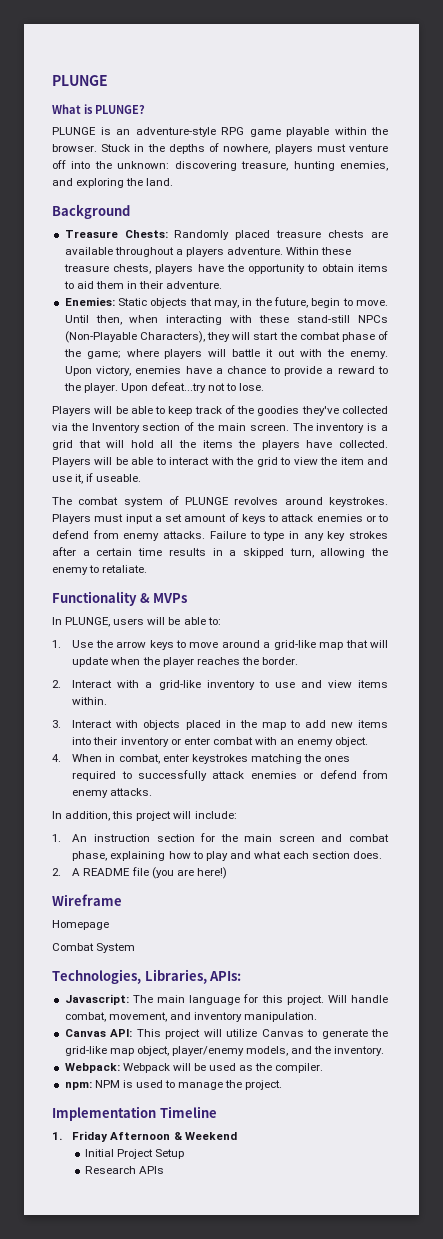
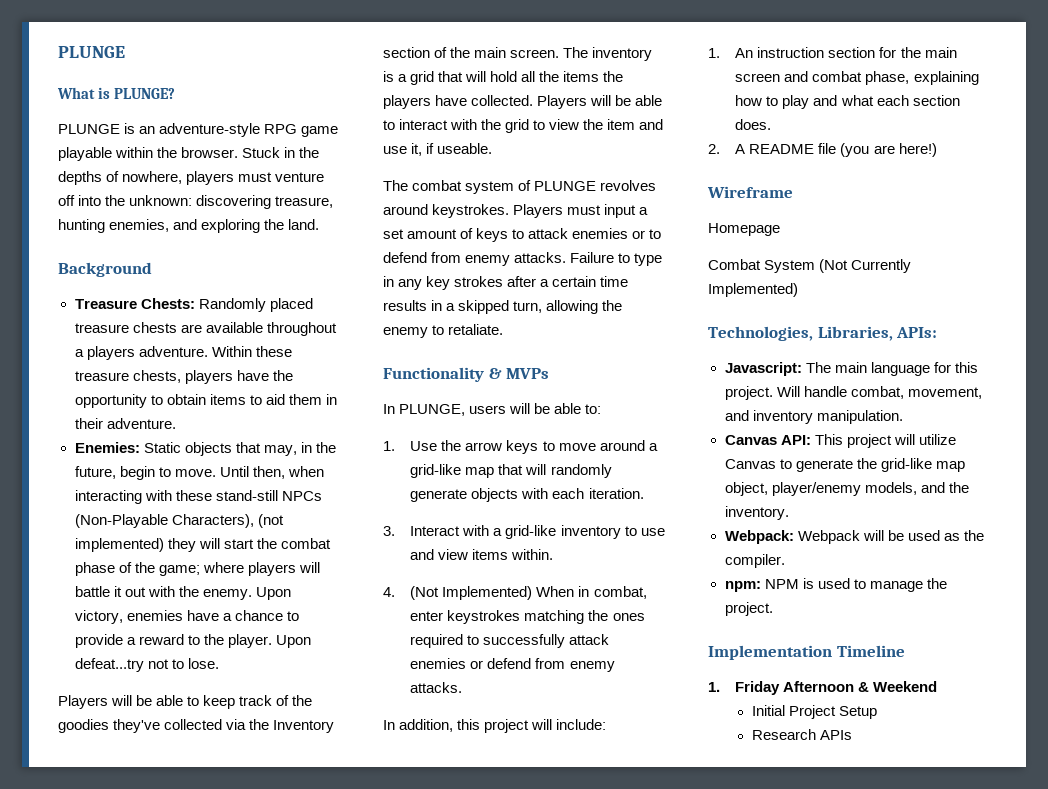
- Until then, when interacting with these stand-still NPCs (Non-Playable Characters), they will start the combat phase of the game; where players will battle it out with the enemy.
+ Until then, when interacting with these stand-still NPCs (Non-Playable Characters), (not implemented) they will start the combat phase of the game; where players will battle it out with the enemy.
- 1. Use the arrow keys to move around a grid-like map that will update when the player reaches the border.
- 2. Interact with a grid-like inventory to use and view items within.
+ 1. Use the arrow keys to move around a grid-like map that will randomly generate objects with each iteration.
+ 3. Interact with a grid-like inventory to use and view items within.
- 3. Interact with objects placed in the map to add new items into their inventory or enter combat with an enemy object.
- 4. When in combat, enter keystrokes matching the ones required to successfully attack enemies or defend from enemy attacks.
+ 4. (Not Implemented) When in combat, enter keystrokes matching the ones required to successfully attack enemies or defend from enemy attacks.
- Combat System
+ Combat System (Not Currently Implemented)

